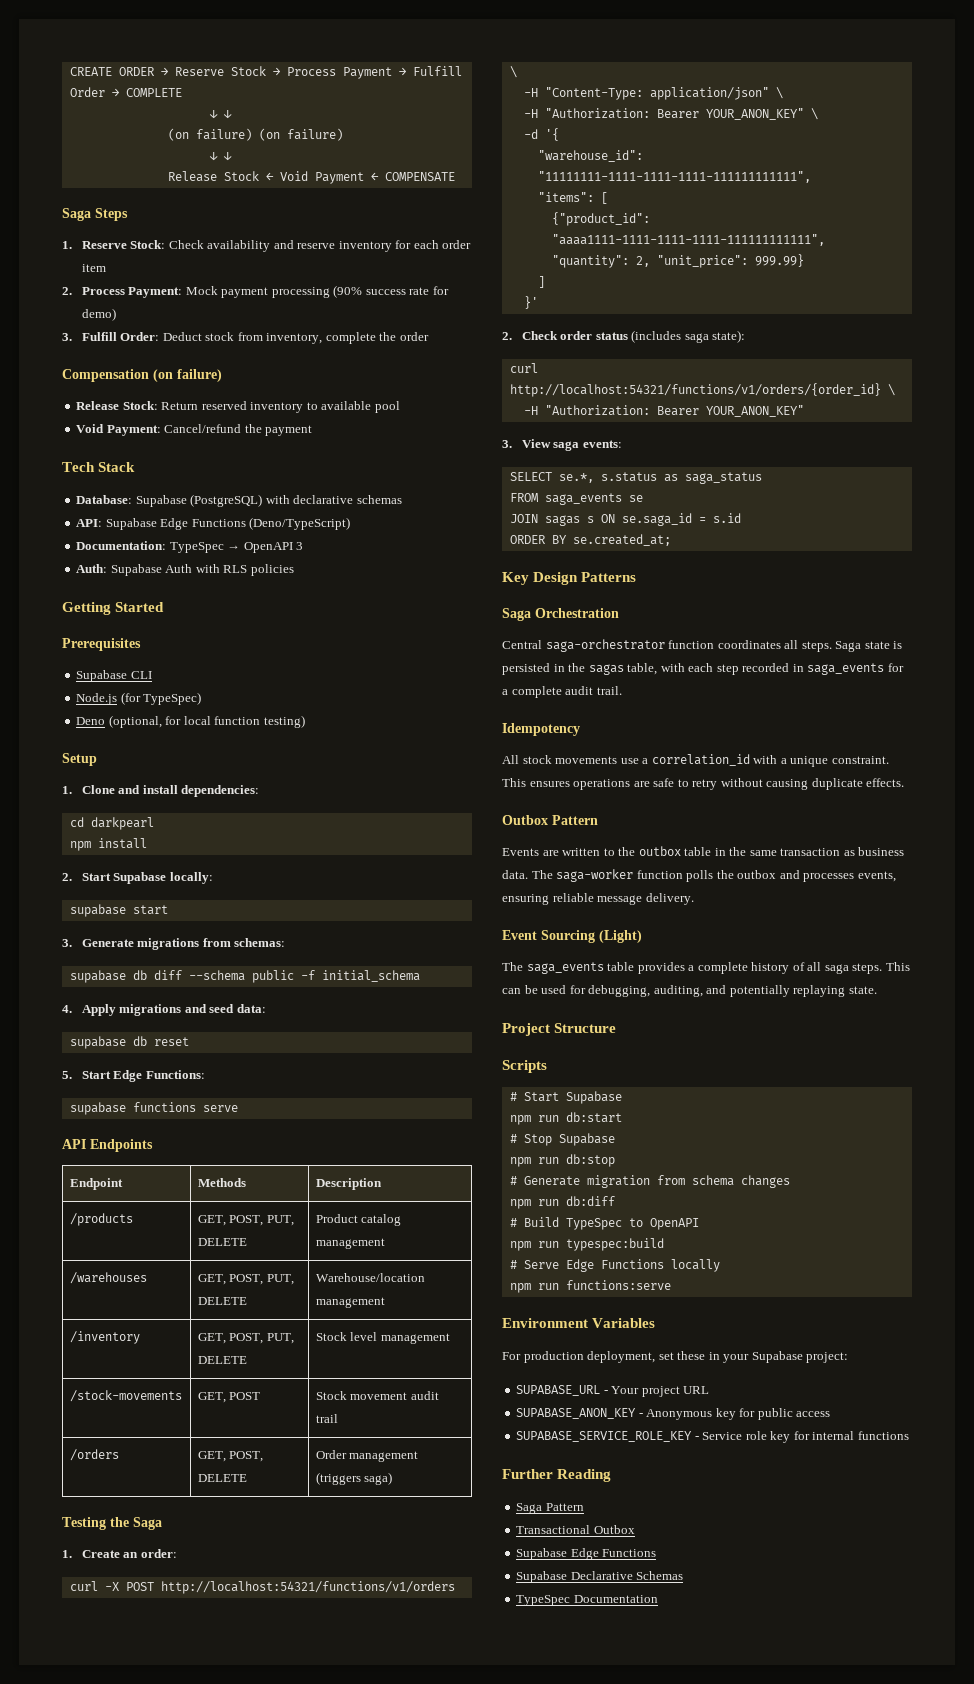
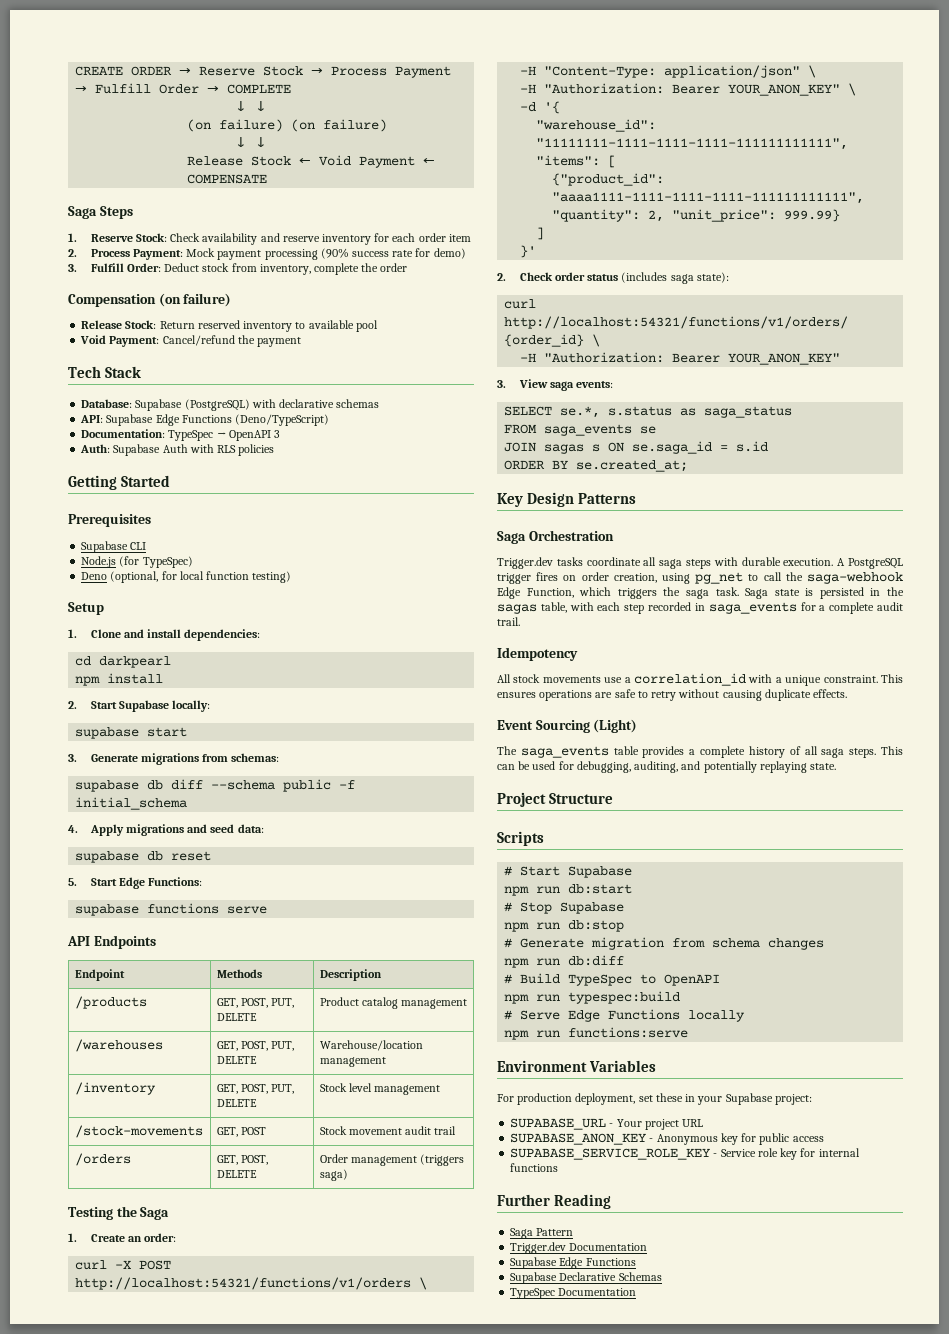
- Central saga-orchestrator function coordinates all steps.
+ Trigger.dev tasks coordinate all saga steps with durable execution. A PostgreSQL trigger fires on order creation, using pg_net to call the saga-webhook Edge Function, which triggers the saga task.
- Outbox Pattern
- Events are written to the outbox table in the same transaction as business data. The saga-worker function polls the outbox and processes events, ensuring reliable message delivery.
- Transactional Outbox
+ Trigger.dev Documentation

